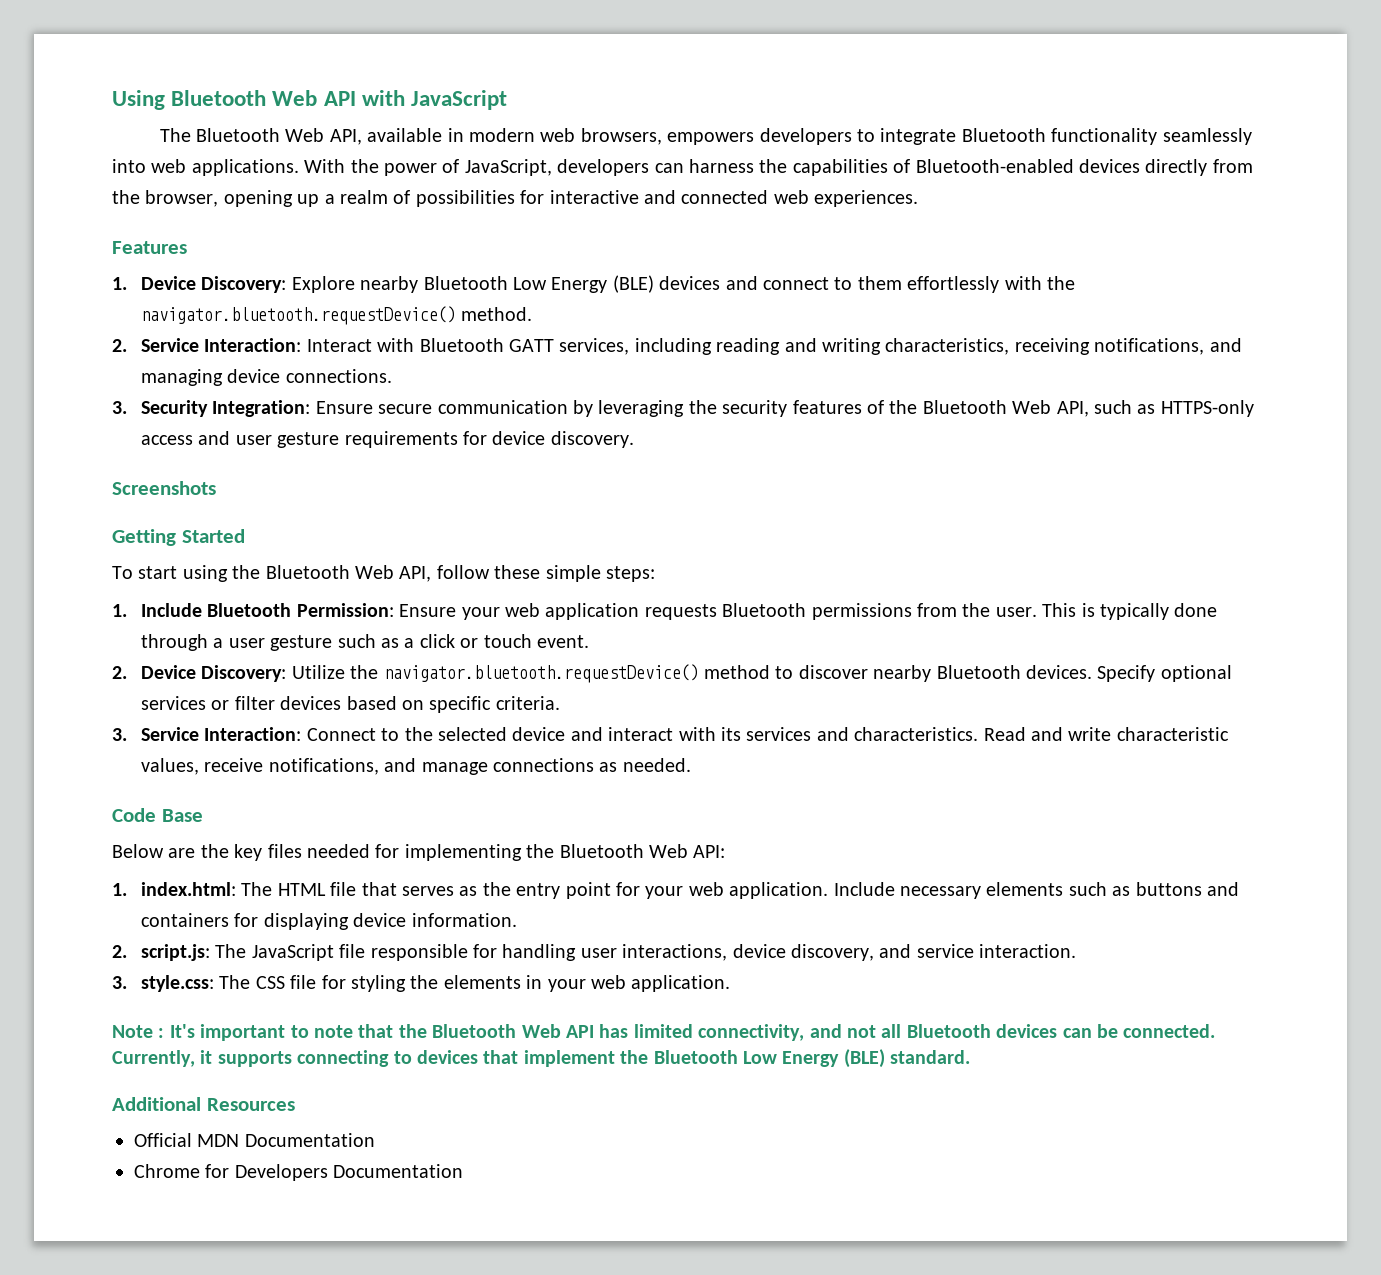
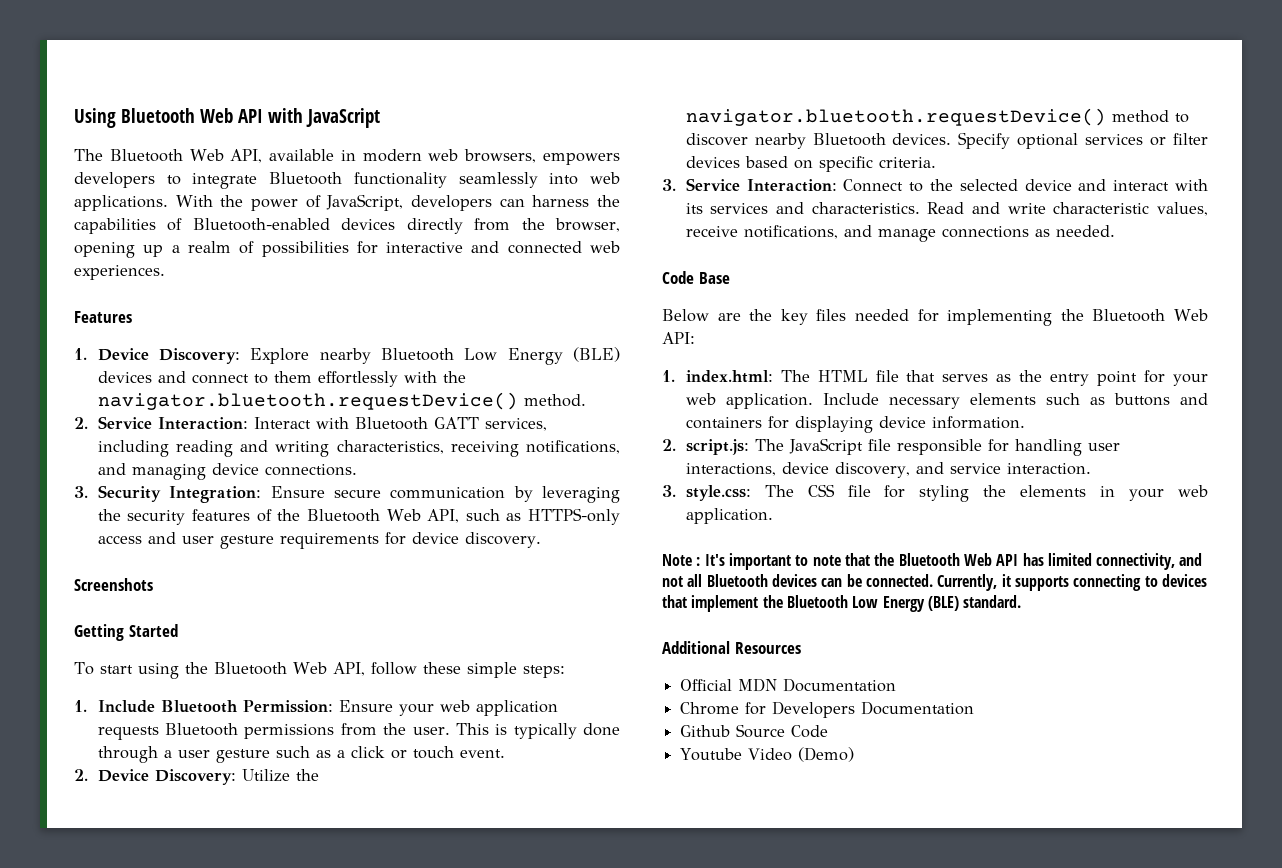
+ Github Source Code
+ Youtube Video (Demo)

